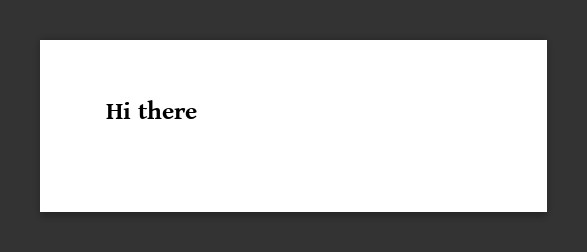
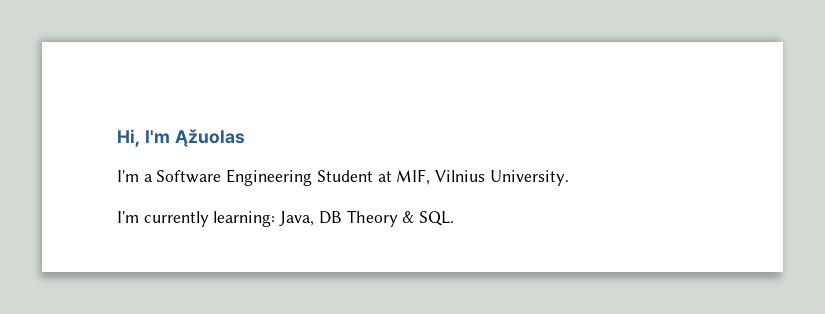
- Hi there
+ Hi, I'm Ąžuolas
+ I'm a Software Engineering Student at MIF, Vilnius University.
+ I'm currently learning: Java, DB Theory & SQL.

